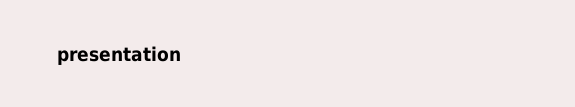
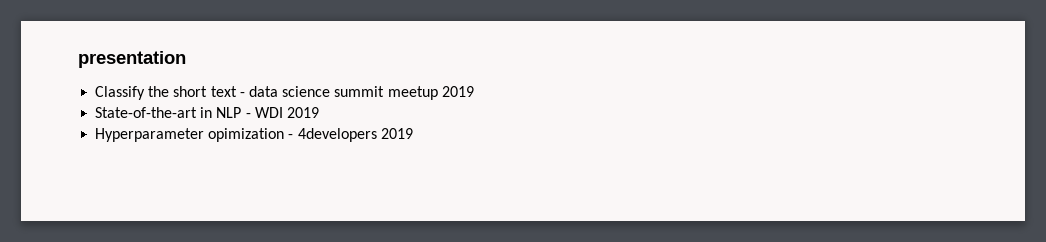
+ Classify the short text - data science summit meetup 2019
+ State-of-the-art in NLP - WDI 2019
+ Hyperparameter opimization - 4developers 2019

